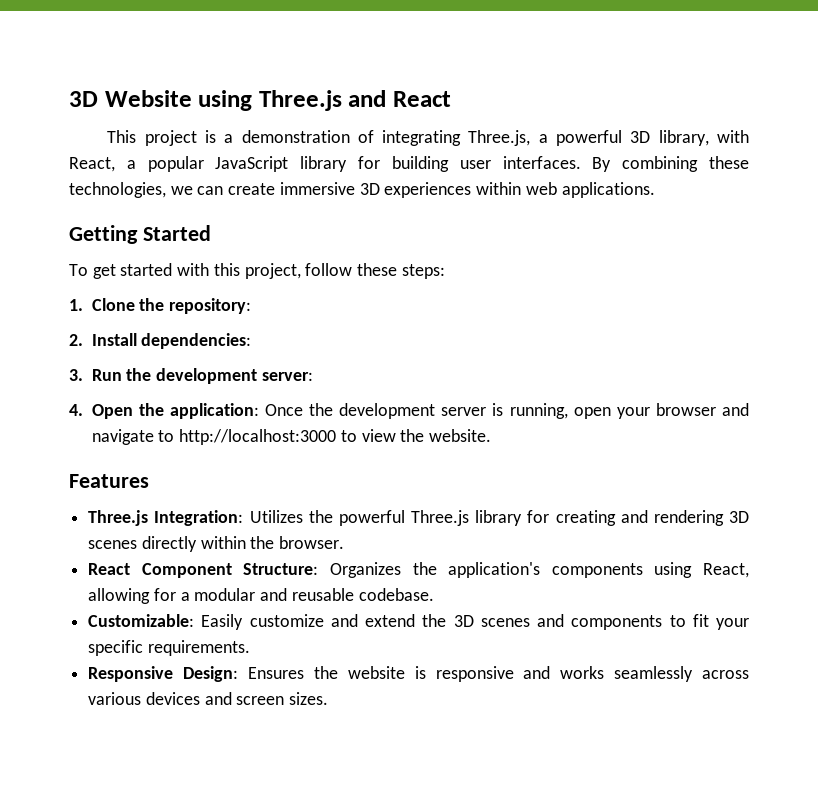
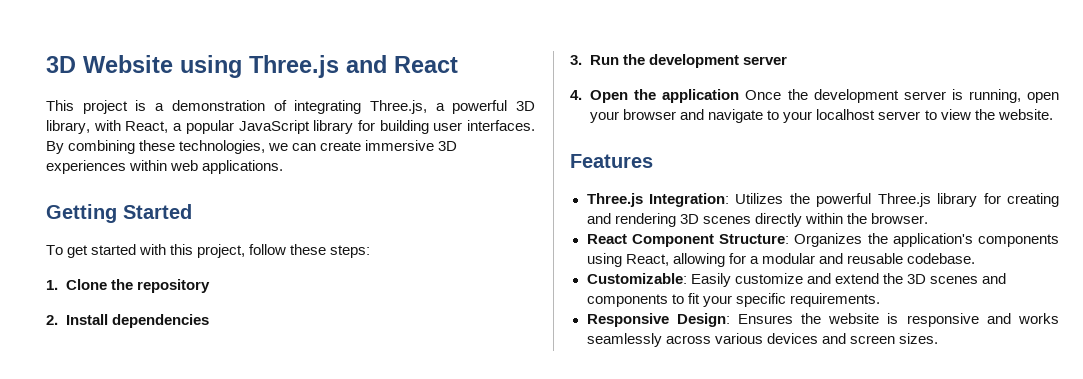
- 1. Clone the repository:
+ 1. Clone the repository
- 2. Install dependencies:
+ 2. Install dependencies
- 3. Run the development server:
+ 3. Run the development server
- 4. Open the application: Once the development server is running, open your browser and navigate to http://localhost:3000 to view the website.
+ 4. Open the application Once the development server is running, open your browser and navigate to your localhost server to view the website.

